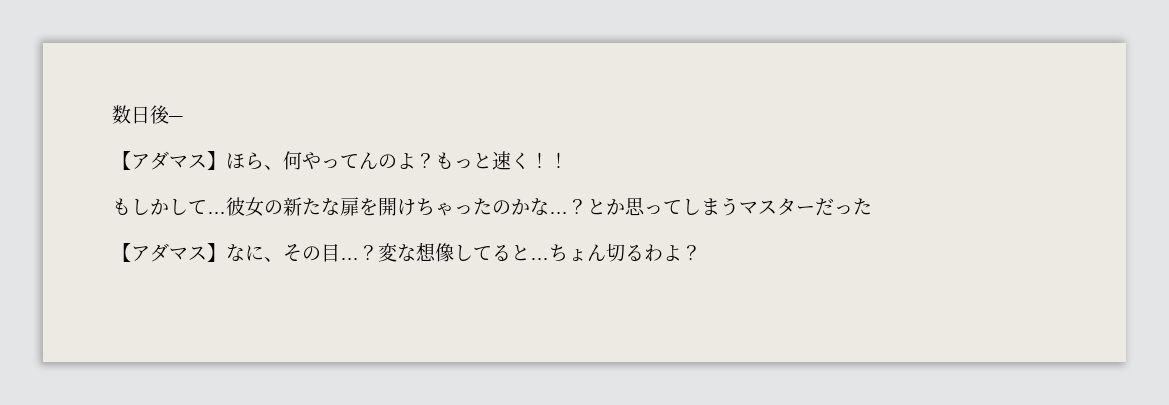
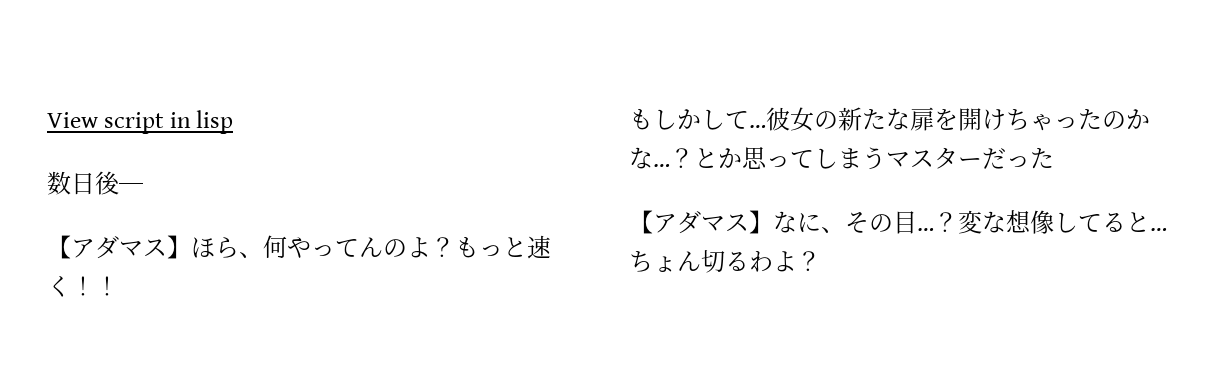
+ View script in lisp

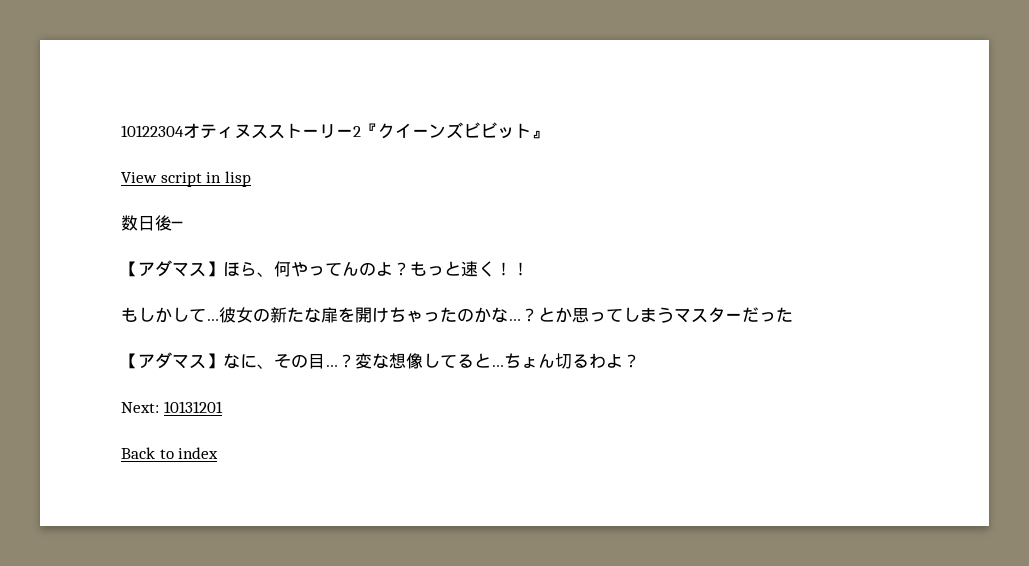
+ 10122304オティヌスストーリー2『クイーンズビビット』
+ Next: 10131201
+ Back to index

